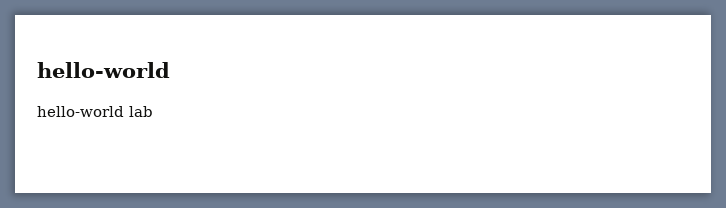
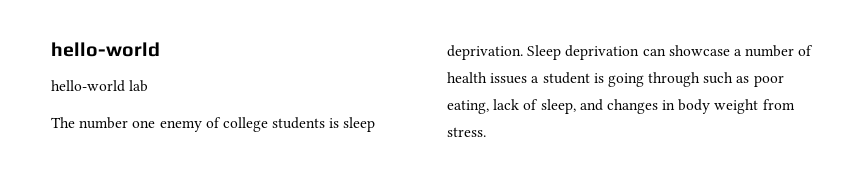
+ The number one enemy of college students is sleep deprivation. Sleep deprivation can showcase a number of health issues a student is going through such as poor eating, lack of sleep, and changes in body weight from stress.

